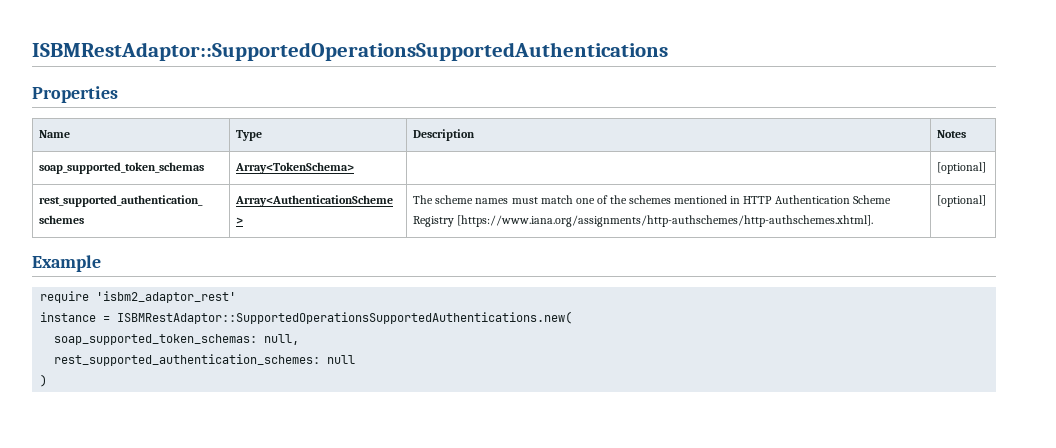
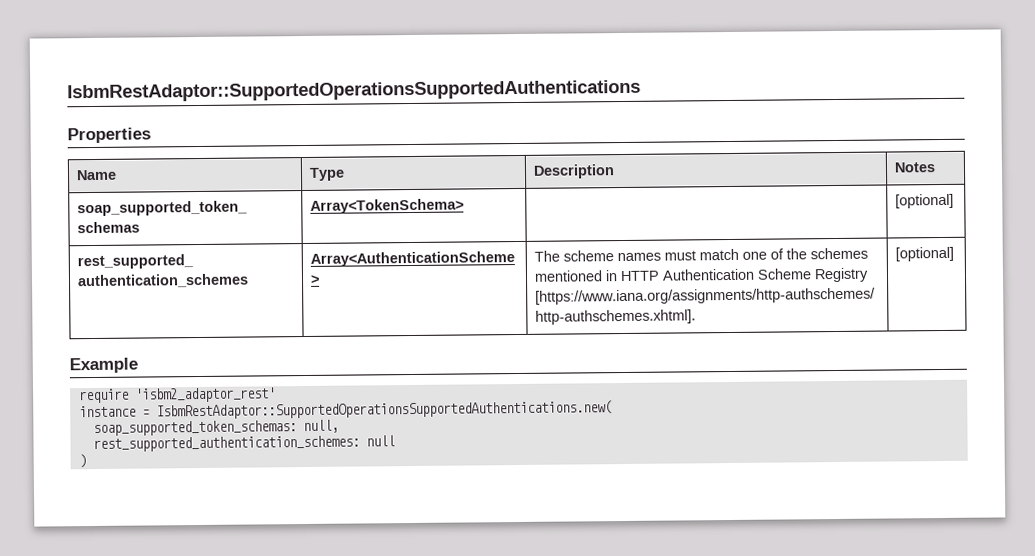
- ISBMRestAdaptor::SupportedOperationsSupportedAuthentications
+ IsbmRestAdaptor::SupportedOperationsSupportedAuthentications
- instance = ISBMRestAdaptor::SupportedOperationsSupportedAuthentications.new(
+ instance = IsbmRestAdaptor::SupportedOperationsSupportedAuthentications.new(

